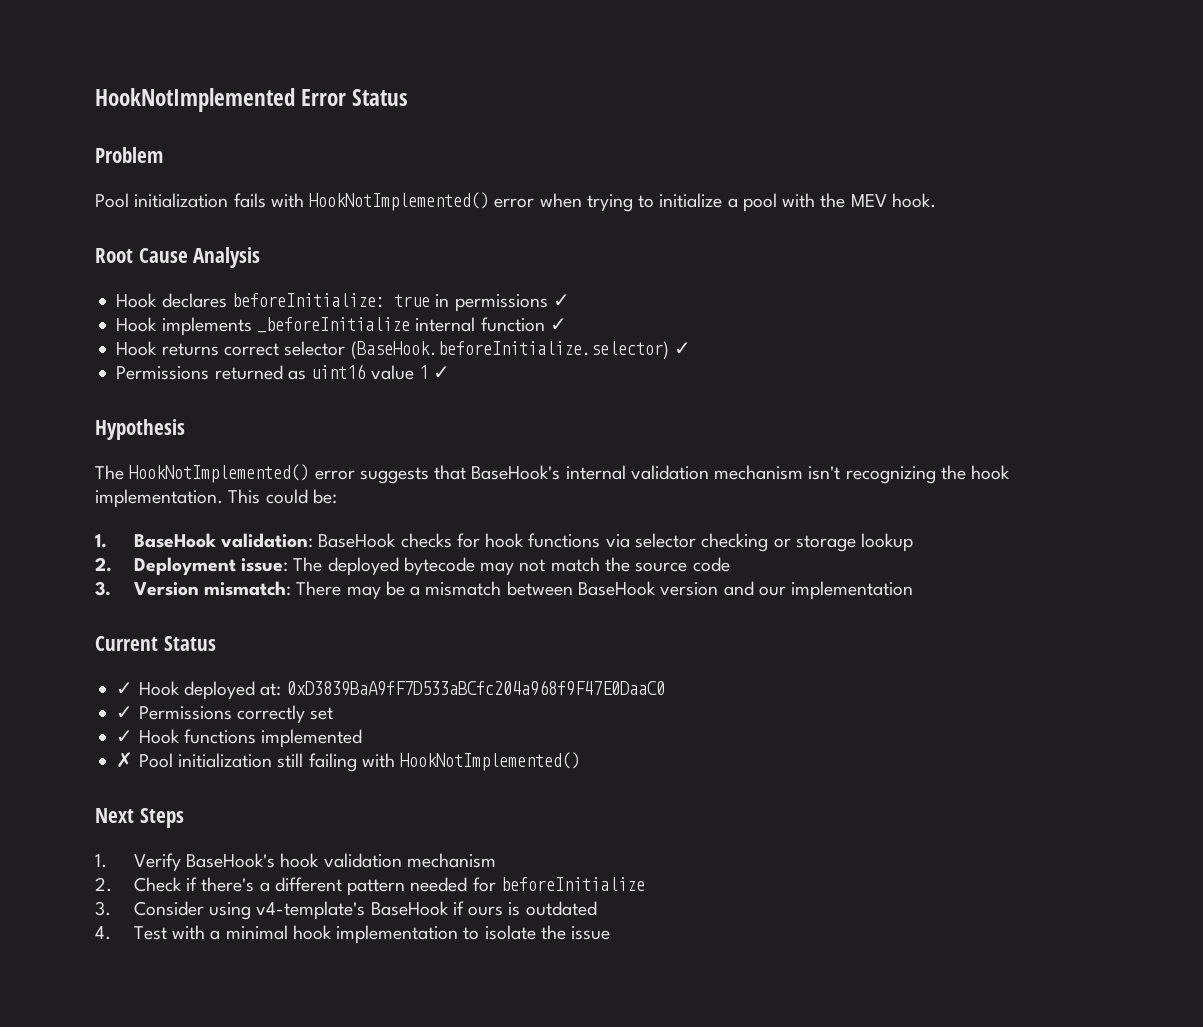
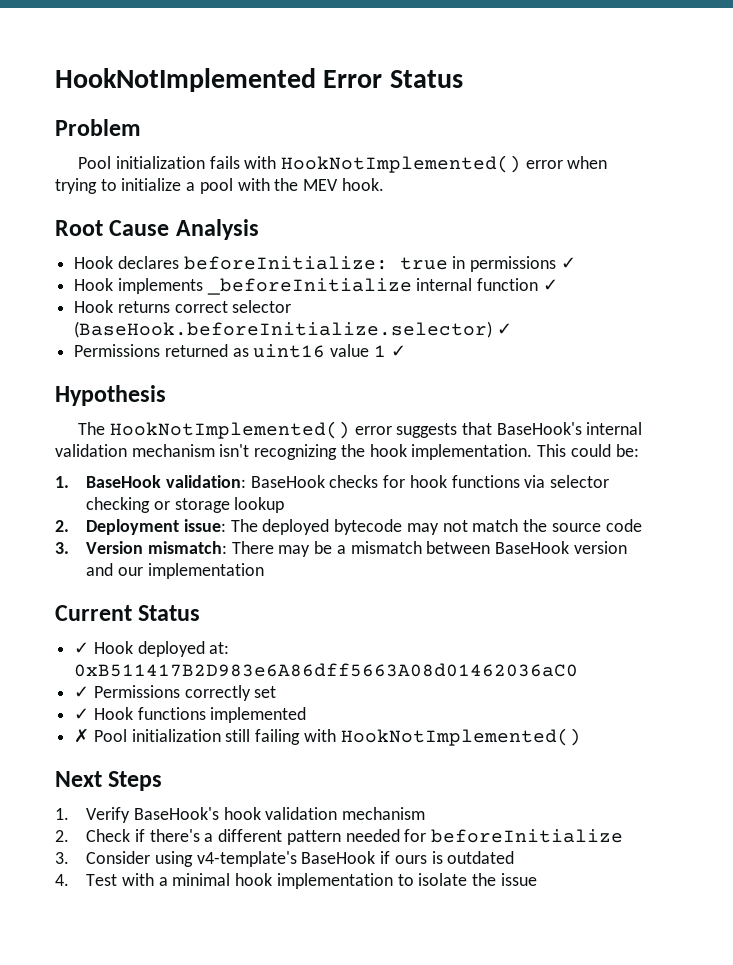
- ✓ Hook deployed at: 0xD3839BaA9fF7D533aBCfc204a968f9F47E0DaaC0
+ ✓ Hook deployed at: 0xB511417B2D983e6A86dff5663A08d01462036aC0

